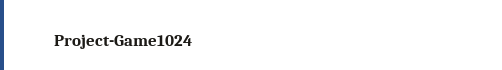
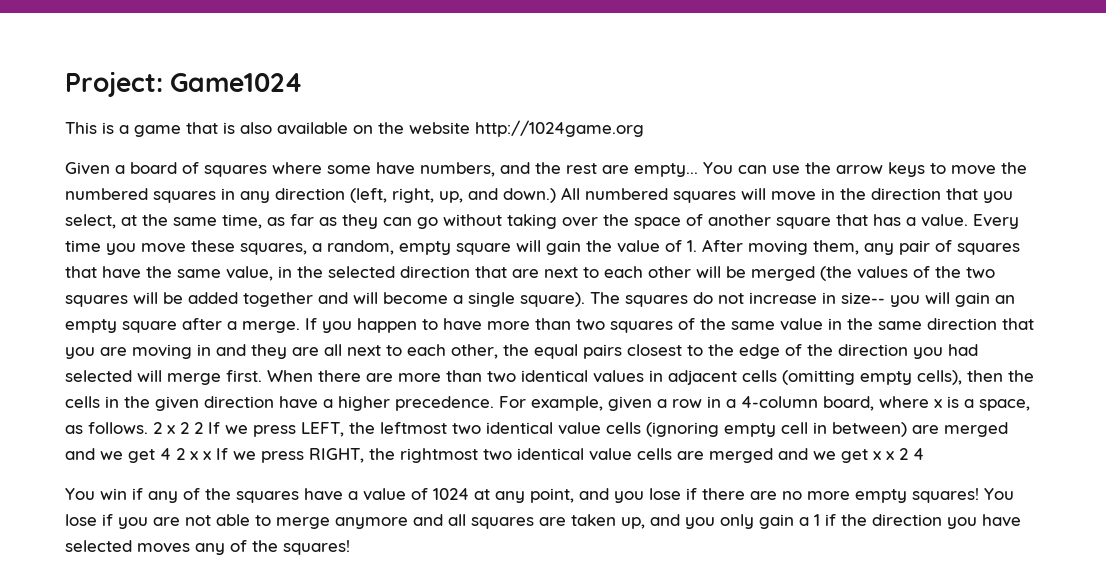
- Project-Game1024
+ Project: Game1024
+ This is a game that is also available on the website http://1024game.org
+ Given a board of squares where some have numbers, and the rest are empty... You can use the arrow keys to move the numbered squares in any direction (left, right, up, and down.) All numbered squares will move in the direction that you select, at the same time, as far as they can go without taking over the space of another square that has a value. Every time you move these squares, a random, empty square will gain the value of 1. After moving them, any pair of squares that have the same value, in the selected direction that are next to each other will be merged (the values of the two squares will be added together and will become a single square). The squares do not increase in size-- you will gain an empty square after a merge. If you happen to have more than two squares of the same value in the same direction that you are moving in and they are all next to each other, the equal pairs closest to the edge of the direction you had selected will merge first. When there are more than two identical values in adjacent cells (omitting empty cells), then the cells in the given direction have a higher precedence. For example, given a row in a 4-column board, where x is a space, as follows. 2 x 2 2 If we press LEFT, the leftmost two identical value cells (ignoring empty cell in between) are merged and we get 4 2 x x If we press RIGHT, the rightmost two identical value cells are merged and we get x x 2 4
+ You win if any of the squares have a value of 1024 at any point, and you lose if there are no more empty squares! You lose if you are not able to merge anymore and all squares are taken up, and you only gain a 1 if the direction you have selected moves any of the squares!

